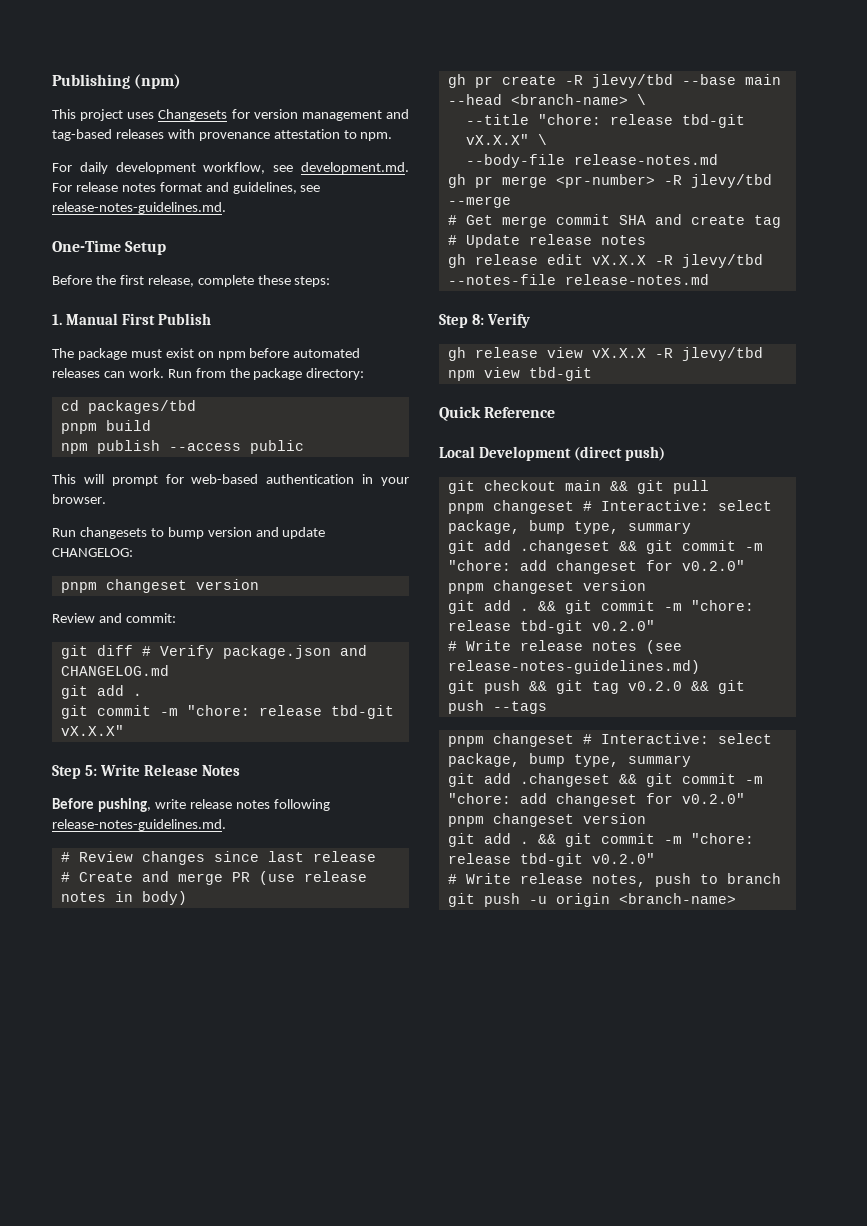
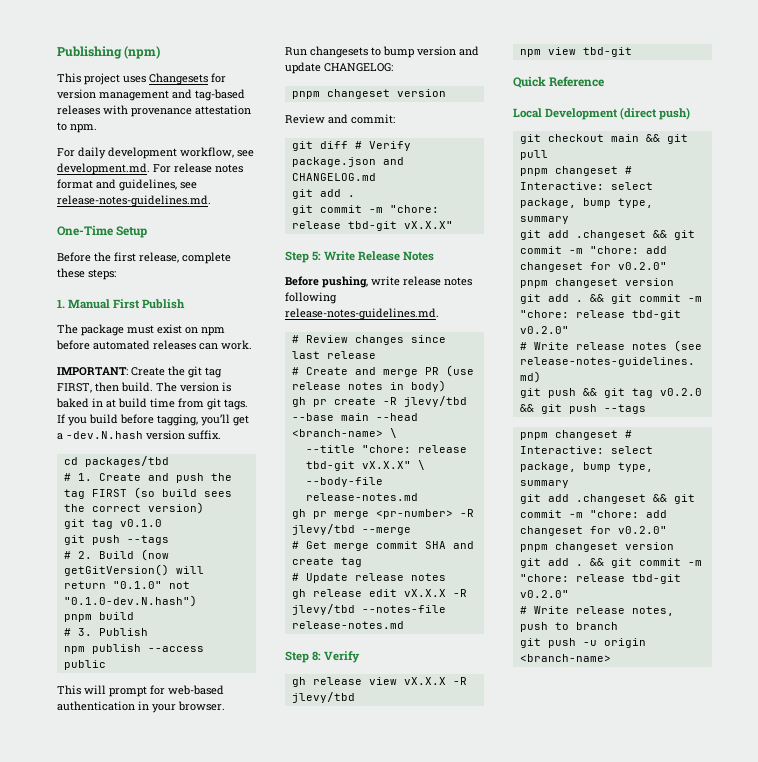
- The package must exist on npm before automated releases can work. Run from the package directory:
+ The package must exist on npm before automated releases can work.
+ IMPORTANT: Create the git tag FIRST, then build. The version is baked in at build time from git tags. If you build before tagging, you’ll get a -dev.N.hash version suffix.
  cd packages/tbd
+ # 1. Create and push the tag FIRST (so build sees the correct version)
+ git tag v0.1.0
+ git push --tags
+ # 2. Build (now getGitVersion() will return "0.1.0" not "0.1.0-dev.N.hash")
+ # 3. Publish

